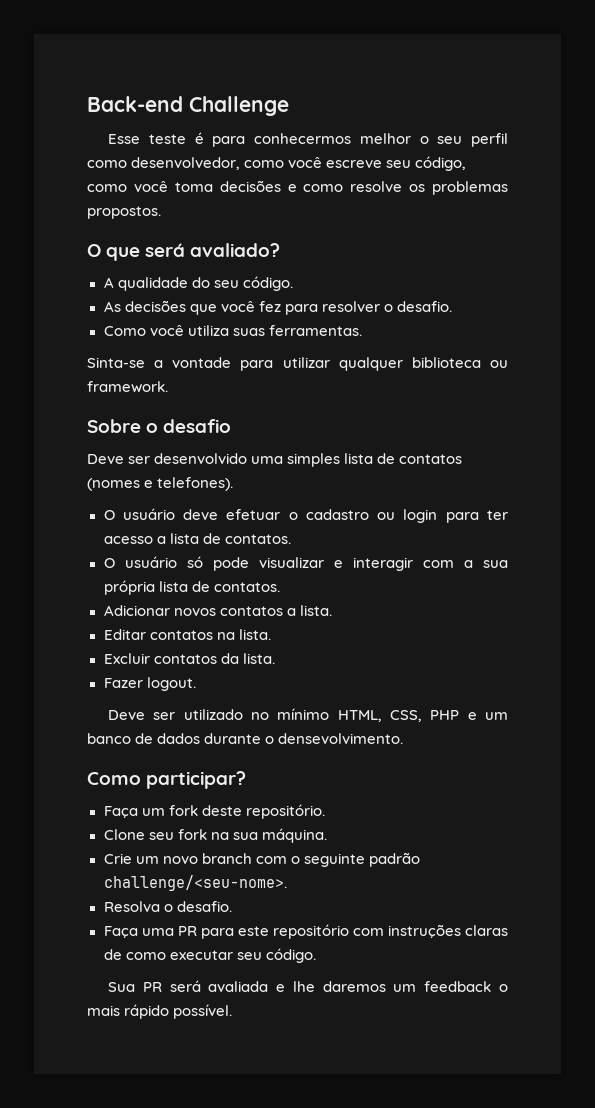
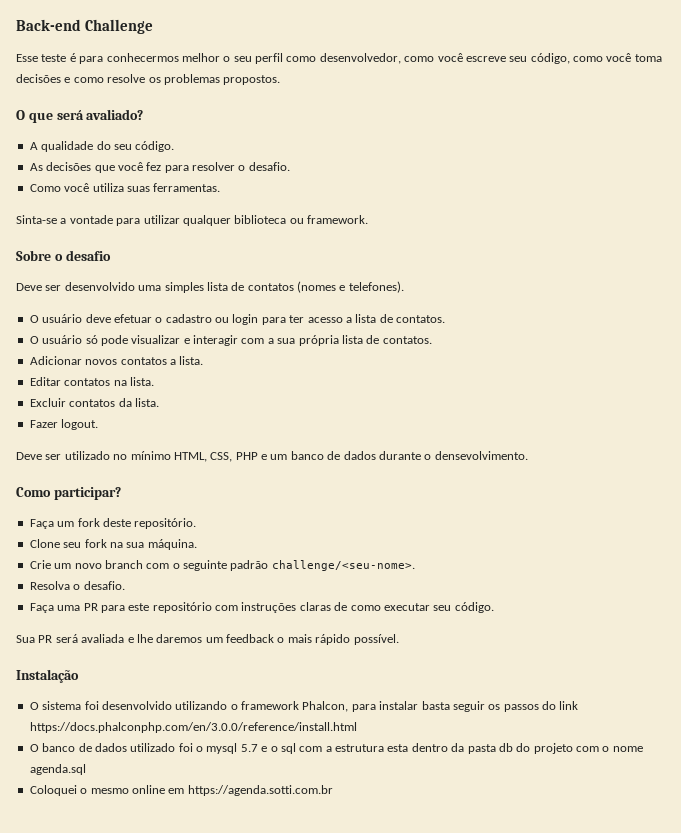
+ Instalação
+ O sistema foi desenvolvido utilizando o framework Phalcon, para instalar basta seguir os passos do link https://docs.phalconphp.com/en/3.0.0/reference/install.html
+ O banco de dados utilizado foi o mysql 5.7 e o sql com a estrutura esta dentro da pasta db do projeto com o nome agenda.sql
+ Coloquei o mesmo online em https://agenda.sotti.com.br

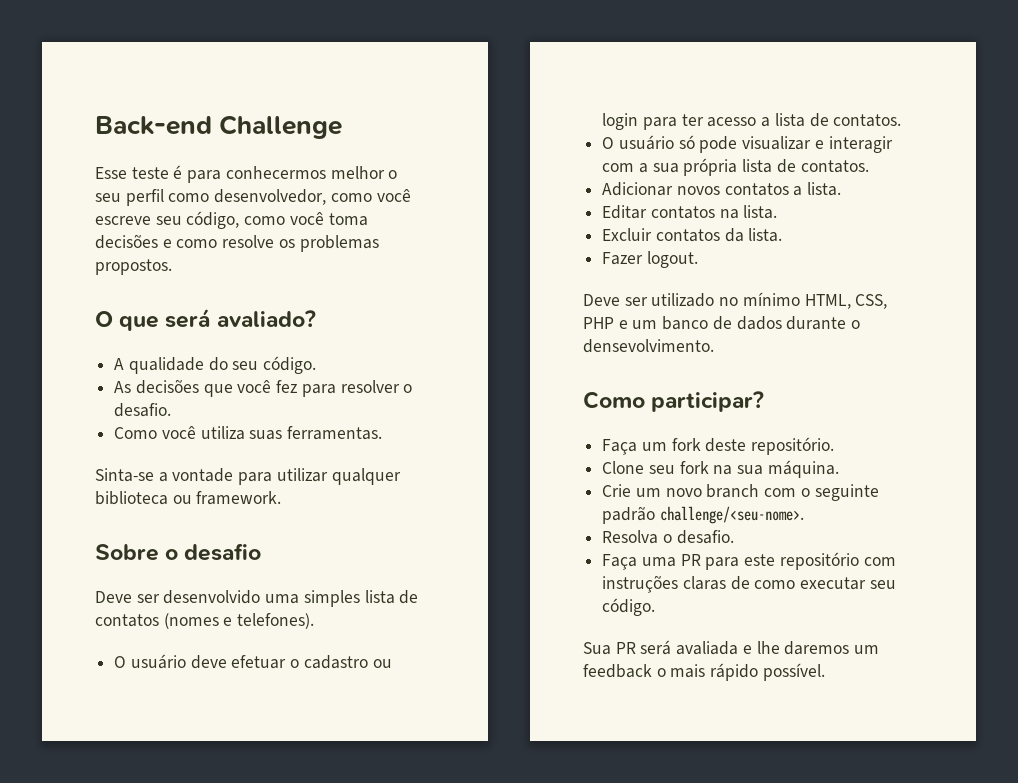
- Instalação
- O sistema foi desenvolvido utilizando o framework Phalcon, para instalar basta seguir os passos do link https://docs.phalconphp.com/en/3.0.0/reference/install.html
- O banco de dados utilizado foi o mysql 5.7 e o sql com a estrutura esta dentro da pasta db do projeto com o nome agenda.sql
- Coloquei o mesmo online em https://agenda.sotti.com.br

